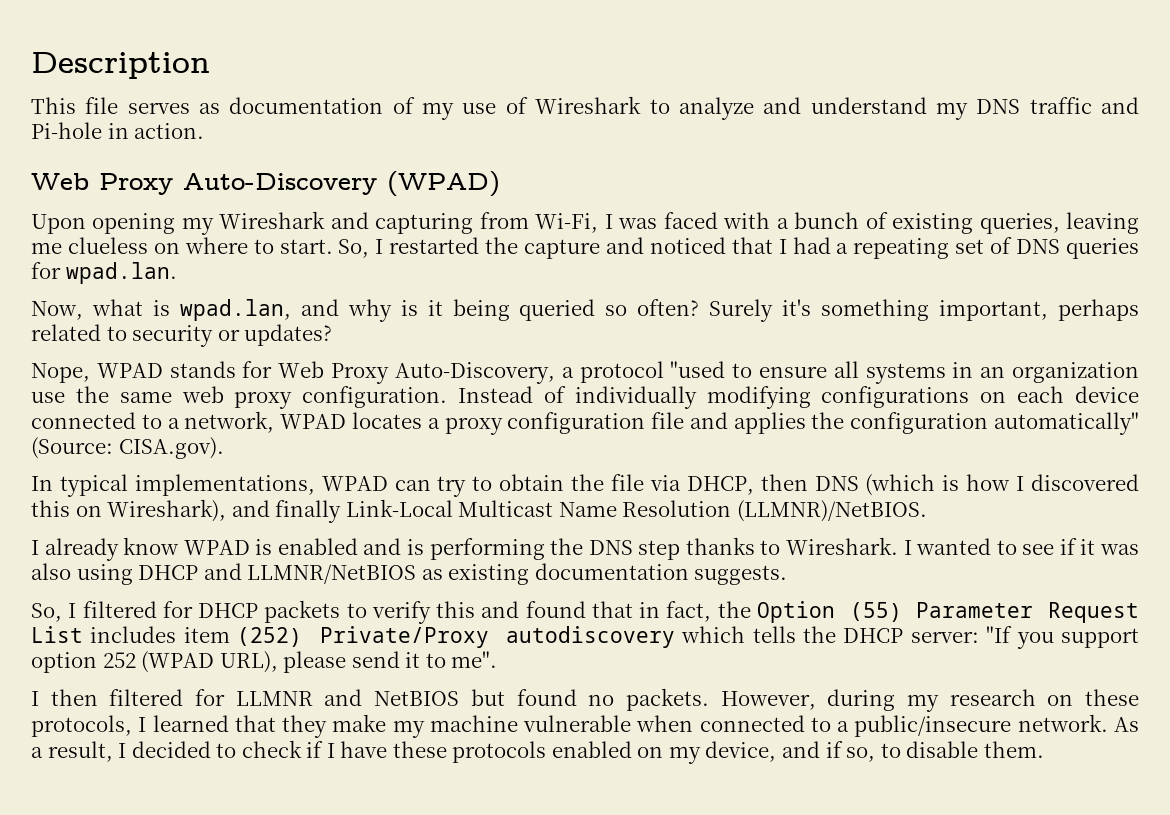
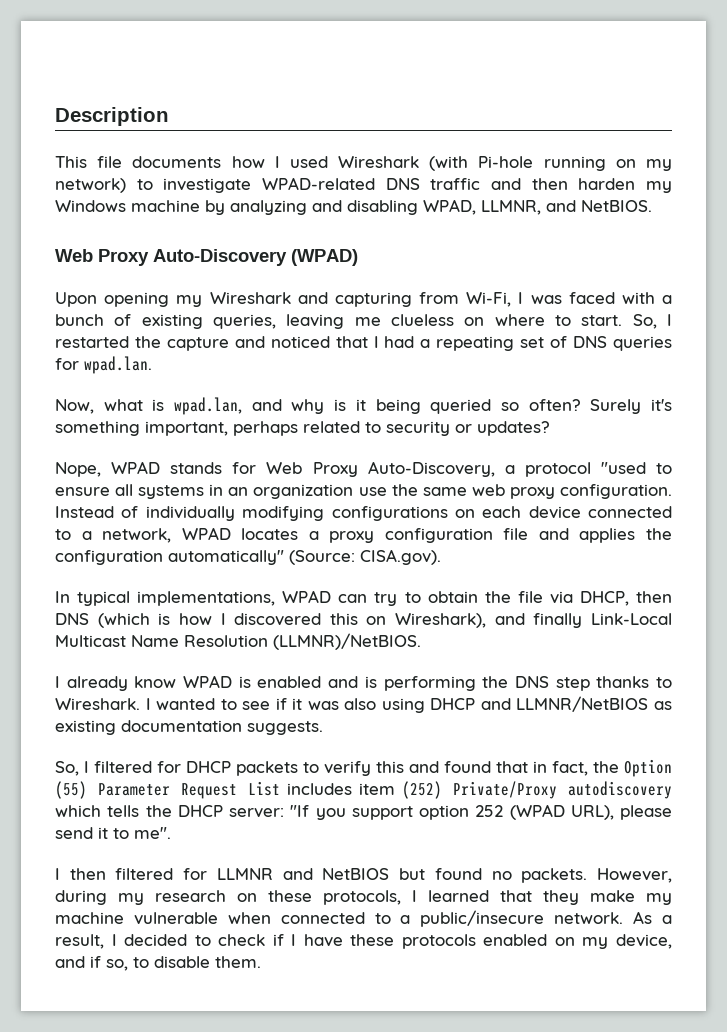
- This file serves as documentation of my use of Wireshark to analyze and understand my DNS traffic and Pi-hole in action.
+ This file documents how I used Wireshark (with Pi-hole running on my network) to investigate WPAD-related DNS traffic and then harden my Windows machine by analyzing and disabling WPAD, LLMNR, and NetBIOS.

